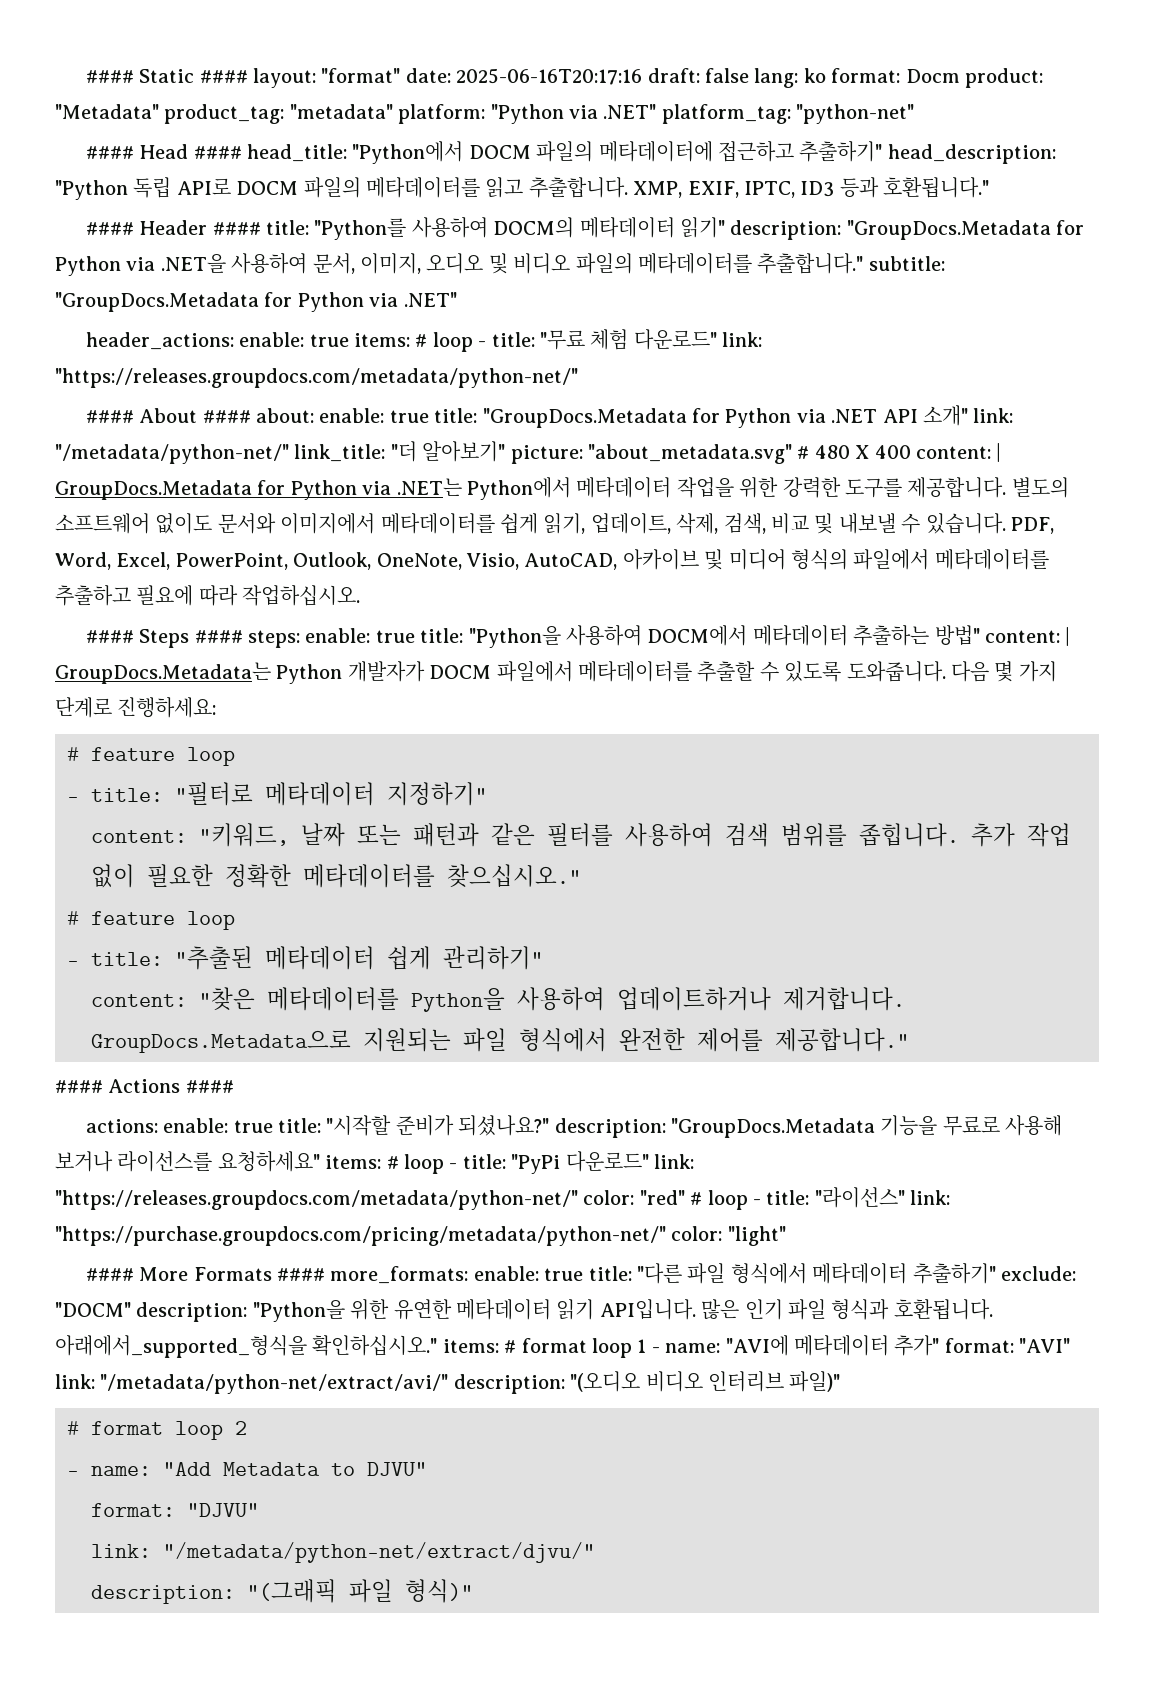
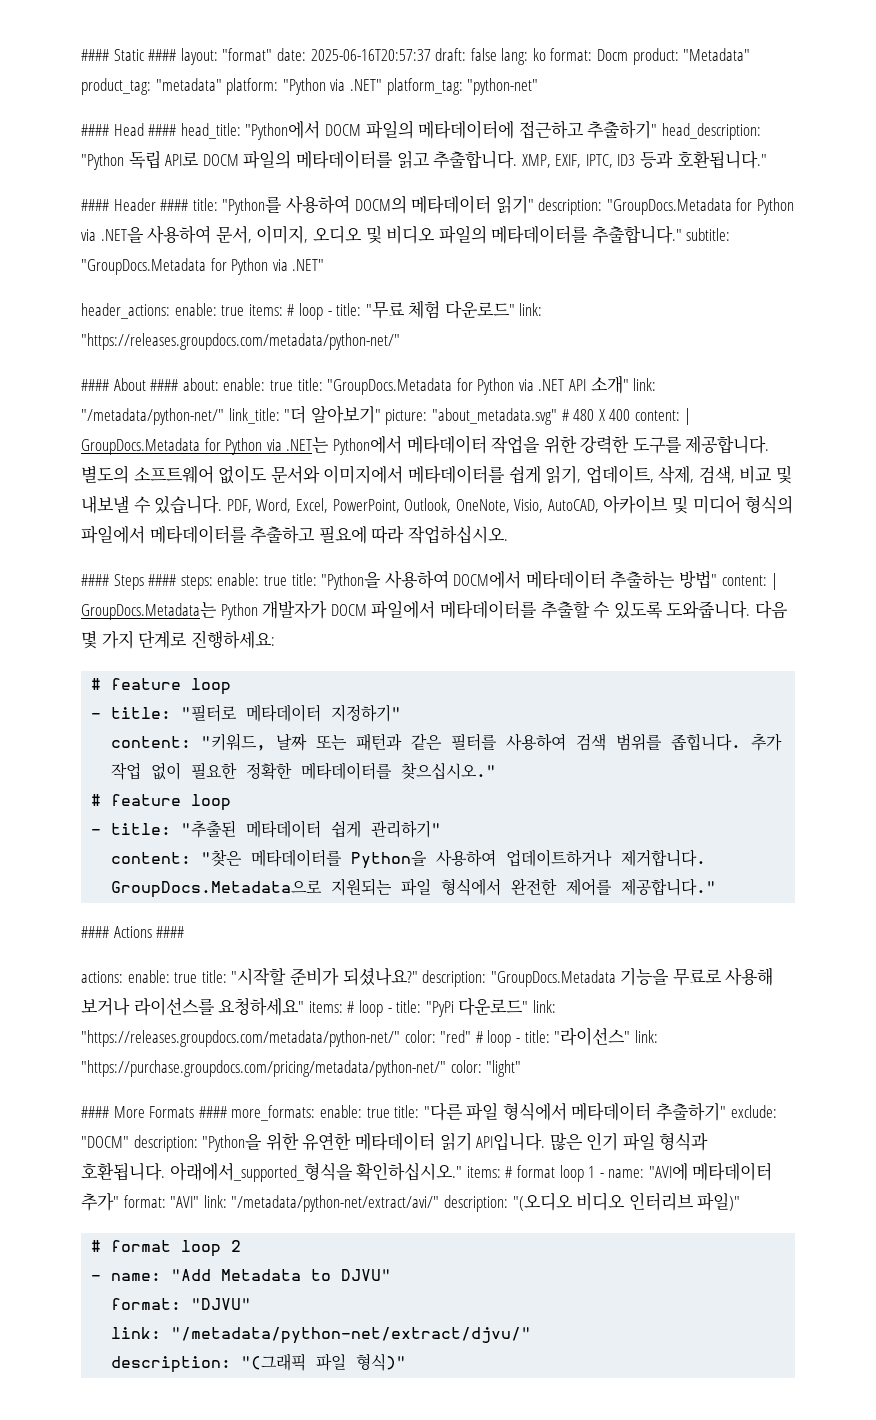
- #### Static #### layout: "format" date: 2025-06-16T20:17:16 draft: false lang: ko format: Docm product: "Metadata" product_tag: "metadata" platform: "Python via .NET" platform_tag: "python-net"
+ #### Static #### layout: "format" date: 2025-06-16T20:57:37 draft: false lang: ko format: Docm product: "Metadata" product_tag: "metadata" platform: "Python via .NET" platform_tag: "python-net"

